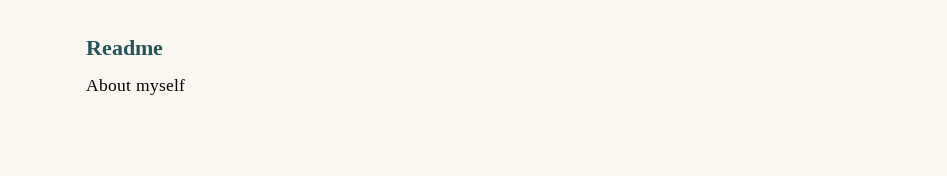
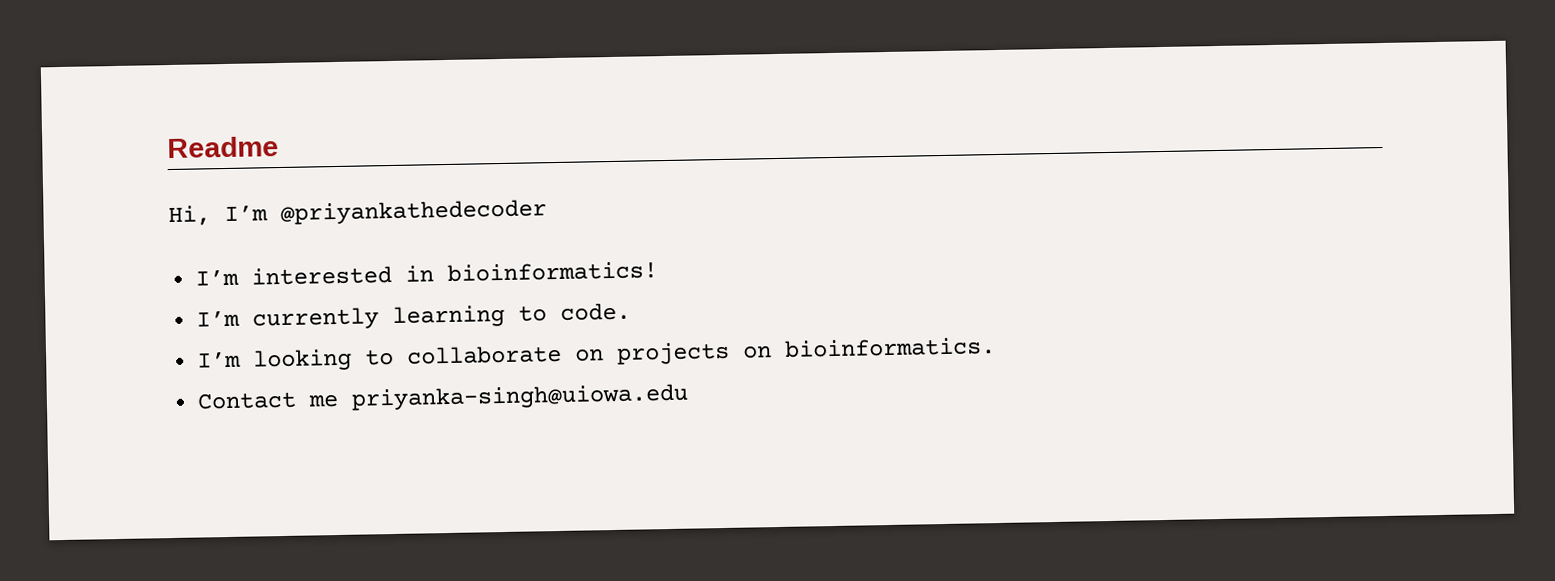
- About myself
+ Hi, I’m @priyankathedecoder
+ I’m interested in bioinformatics!
+ I’m currently learning to code.
+ I’m looking to collaborate on projects on bioinformatics.
+ Contact me priyanka-singh@uiowa.edu

